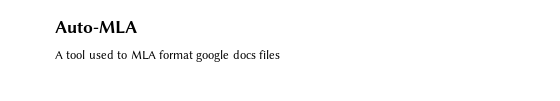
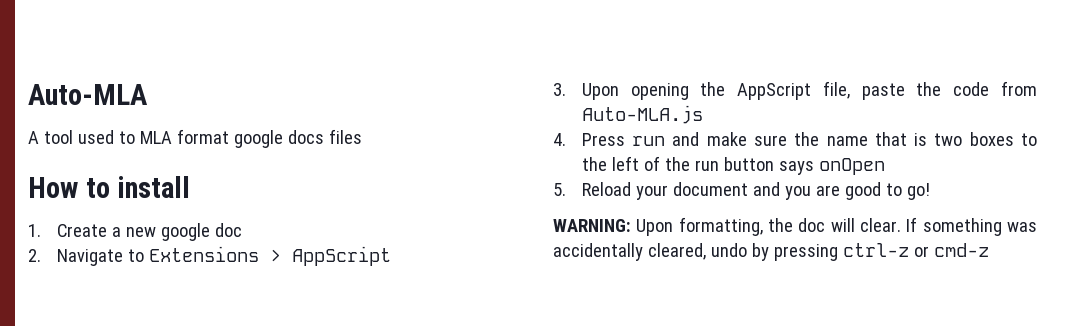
+ How to install
+ 1. Create a new google doc
+ 2. Navigate to Extensions > AppScript
+ 3. Upon opening the AppScript file, paste the code from Auto-MLA.js
+ 4. Press run and make sure the name that is two boxes to the left of the run button says onOpen
+ 5. Reload your document and you are good to go!
+ WARNING: Upon formatting, the doc will clear. If something was accidentally cleared, undo by pressing ctrl-z or cmd-z

